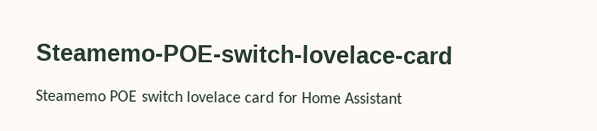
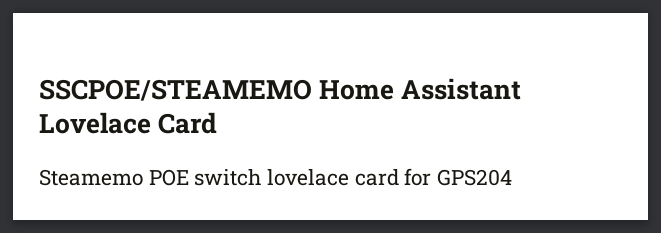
- Steamemo-POE-switch-lovelace-card
+ SSCPOE/STEAMEMO Home Assistant Lovelace Card
- Steamemo POE switch lovelace card for Home Assistant
+ Steamemo POE switch lovelace card for GPS204

